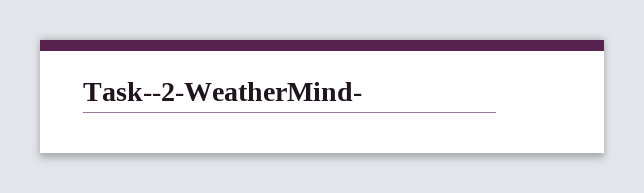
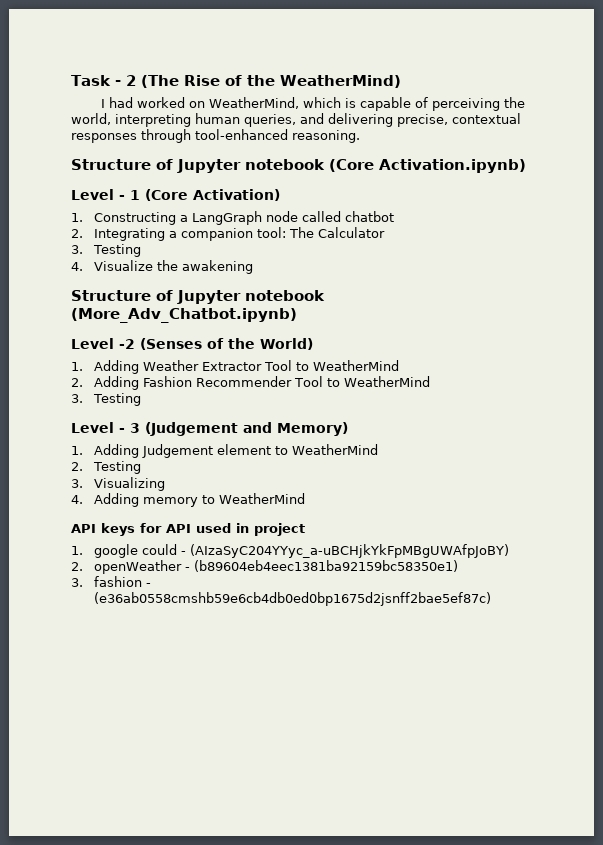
- Task--2-WeatherMind-
+ Task - 2 (The Rise of the WeatherMind)
+ I had worked on WeatherMind, which is capable of perceiving the world, interpreting human queries, and delivering precise, contextual responses through tool-enhanced reasoning.
+ Structure of Jupyter notebook (Core Activation.ipynb)
+ Level - 1 (Core Activation)
+ 1. Constructing a LangGraph node called chatbot
+ 2. Integrating a companion tool: The Calculator
+ 3. Testing
+ 4. Visualize the awakening
+ Structure of Jupyter notebook (More_Adv_Chatbot.ipynb)
+ Level -2 (Senses of the World)
+ 1. Adding Weather Extractor Tool to WeatherMind
+ 2. Adding Fashion Recommender Tool to WeatherMind
+ 3. Testing
+ Level - 3 (Judgement and Memory)
+ 1. Adding Judgement element to WeatherMind
+ 2. Testing
+ 3. Visualizing
+ 4. Adding memory to WeatherMind
+ API keys for API used in project
+ 1. google could - (AIzaSyC204YYyc_a-uBCHjkYkFpMBgUWAfpJoBY)
+ 2. openWeather - (b89604eb4eec1381ba92159bc58350e1)
+ 3. fashion - (e36ab0558cmshb59e6cb4db0ed0bp1675d2jsnff2bae5ef87c)

